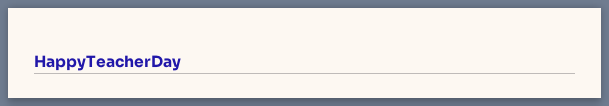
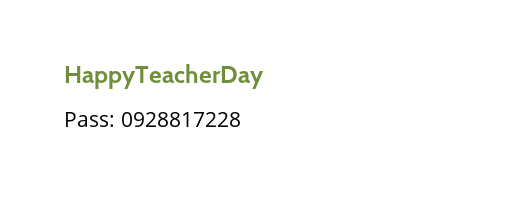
+ Pass: 0928817228

